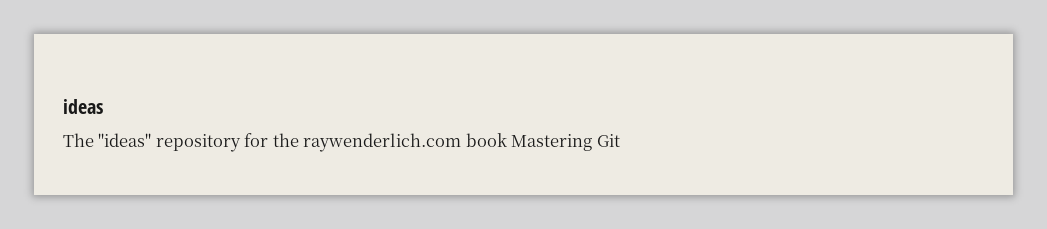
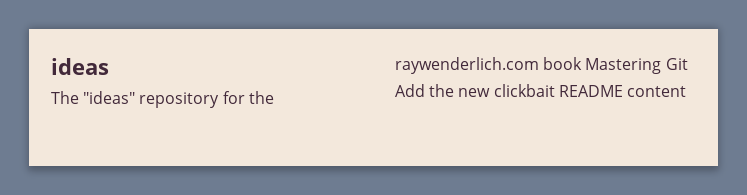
+ Add the new clickbait README content

